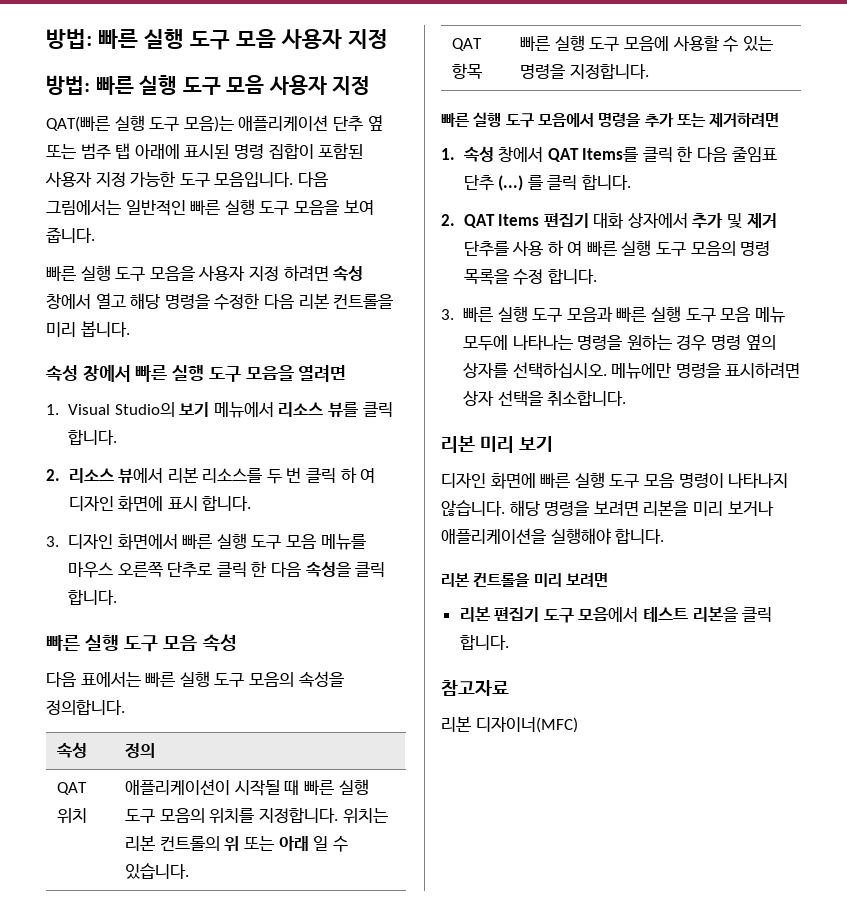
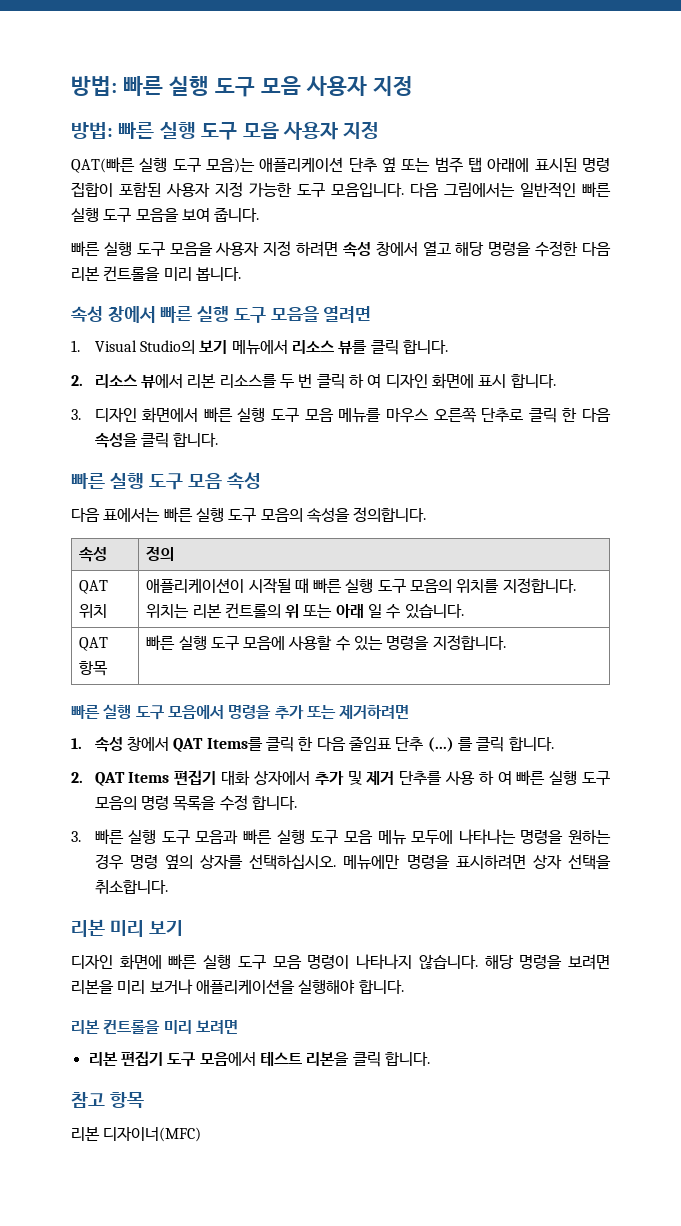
- 참고자료
+ 참고 항목

